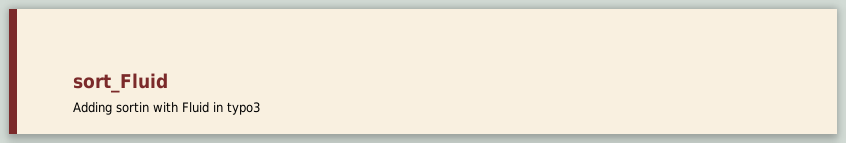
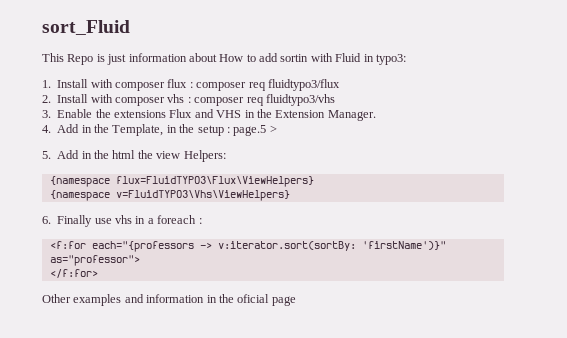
- Adding sortin with Fluid in typo3
+ This Repo is just information about How to add sortin with Fluid in typo3:
+ 1. Install with composer flux : composer req fluidtypo3/flux
+ 2. Install with composer vhs : composer req fluidtypo3/vhs
+ 3. Enable the extensions Flux and VHS in the Extension Manager.
+ 4. Add in the Template, in the setup : page.5 >
+ 5. Add in the html the view Helpers:
+ {namespace flux=FluidTYPO3\Flux\ViewHelpers}
+ {namespace v=FluidTYPO3\Vhs\ViewHelpers}
+ 6. Finally use vhs in a foreach :
+ <f:for each="{professors -> v:iterator.sort(sortBy: 'firstName')}" as="professor">
+ </f:for>
+ Other examples and information in the oficial page

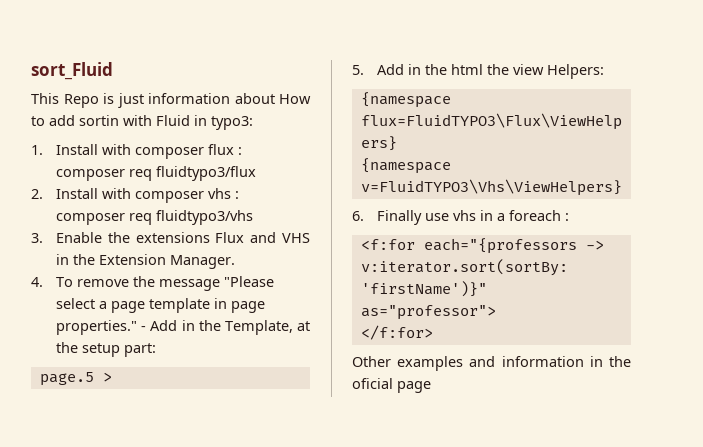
- 4. Add in the Template, in the setup : page.5 >
+ 4. To remove the message "Please select a page template in page properties." - Add in the Template, at the setup part:
+ page.5 >

